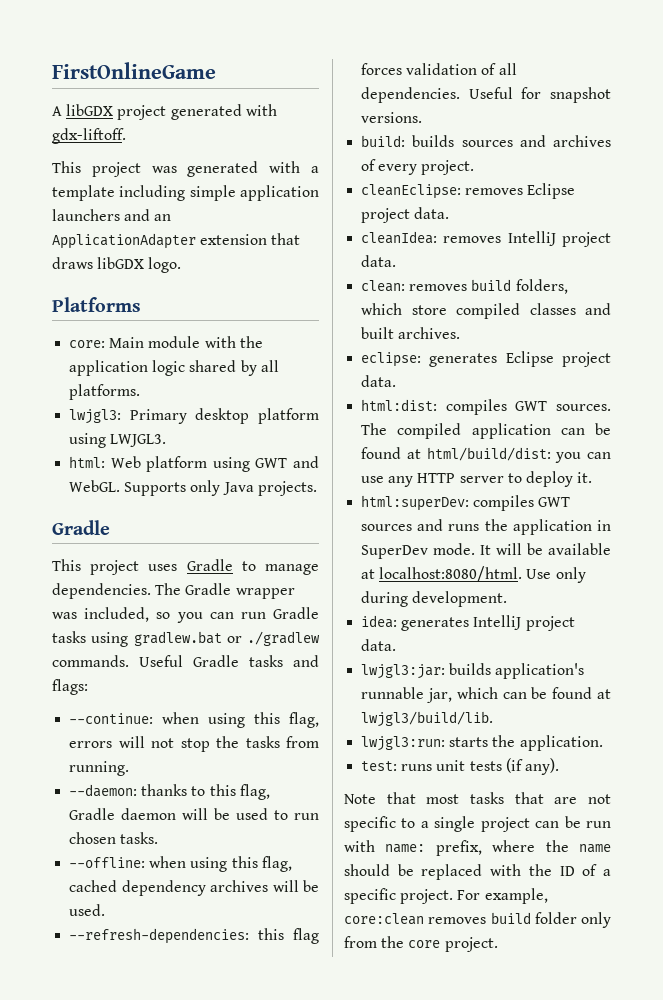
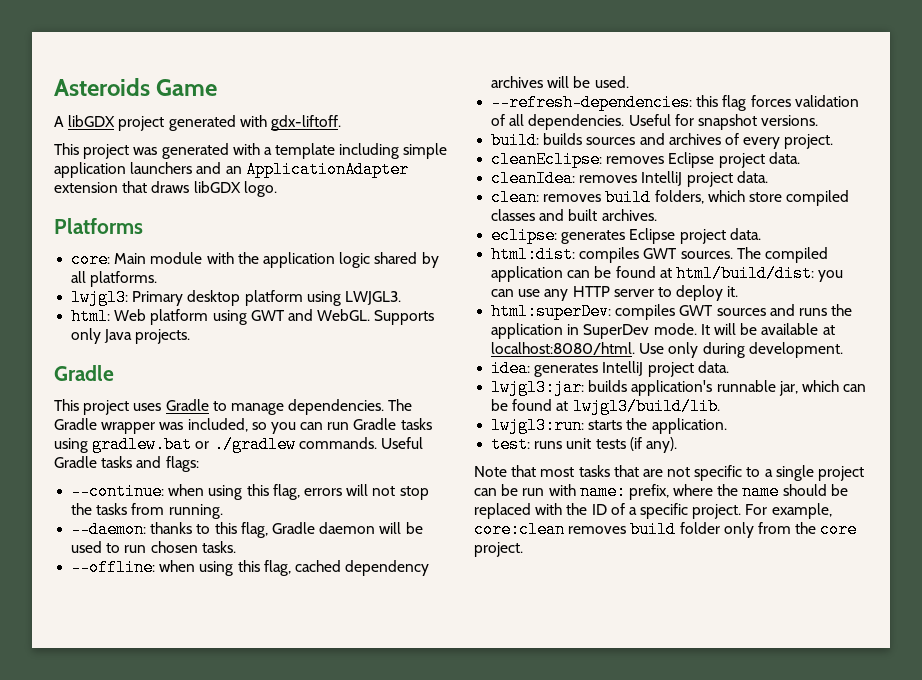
- FirstOnlineGame
+ Asteroids Game

